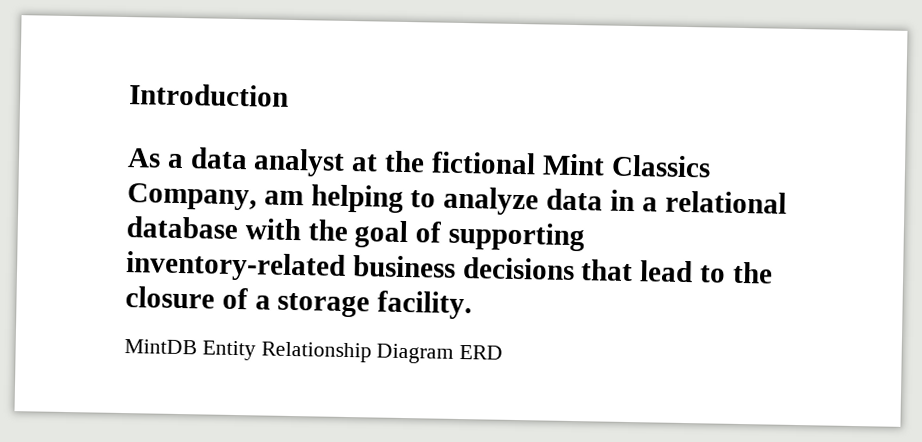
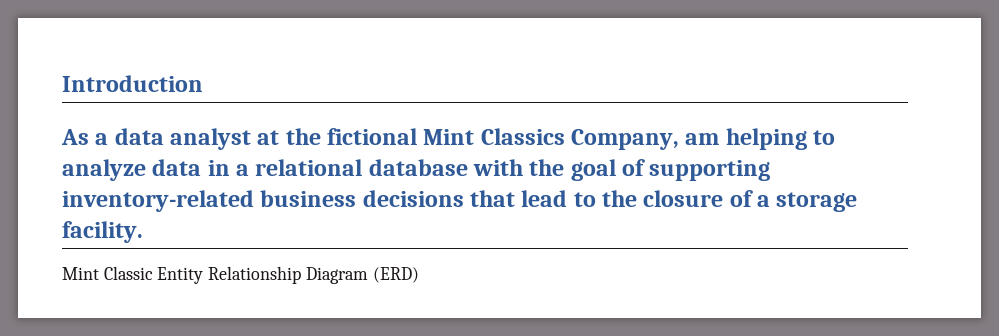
- MintDB Entity Relationship Diagram ERD
+ Mint Classic Entity Relationship Diagram (ERD)

